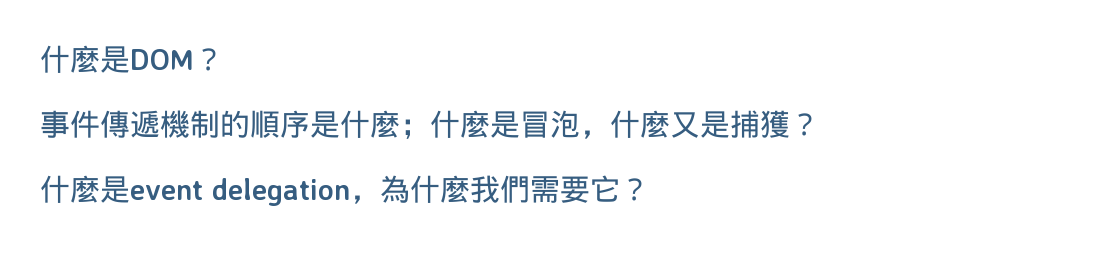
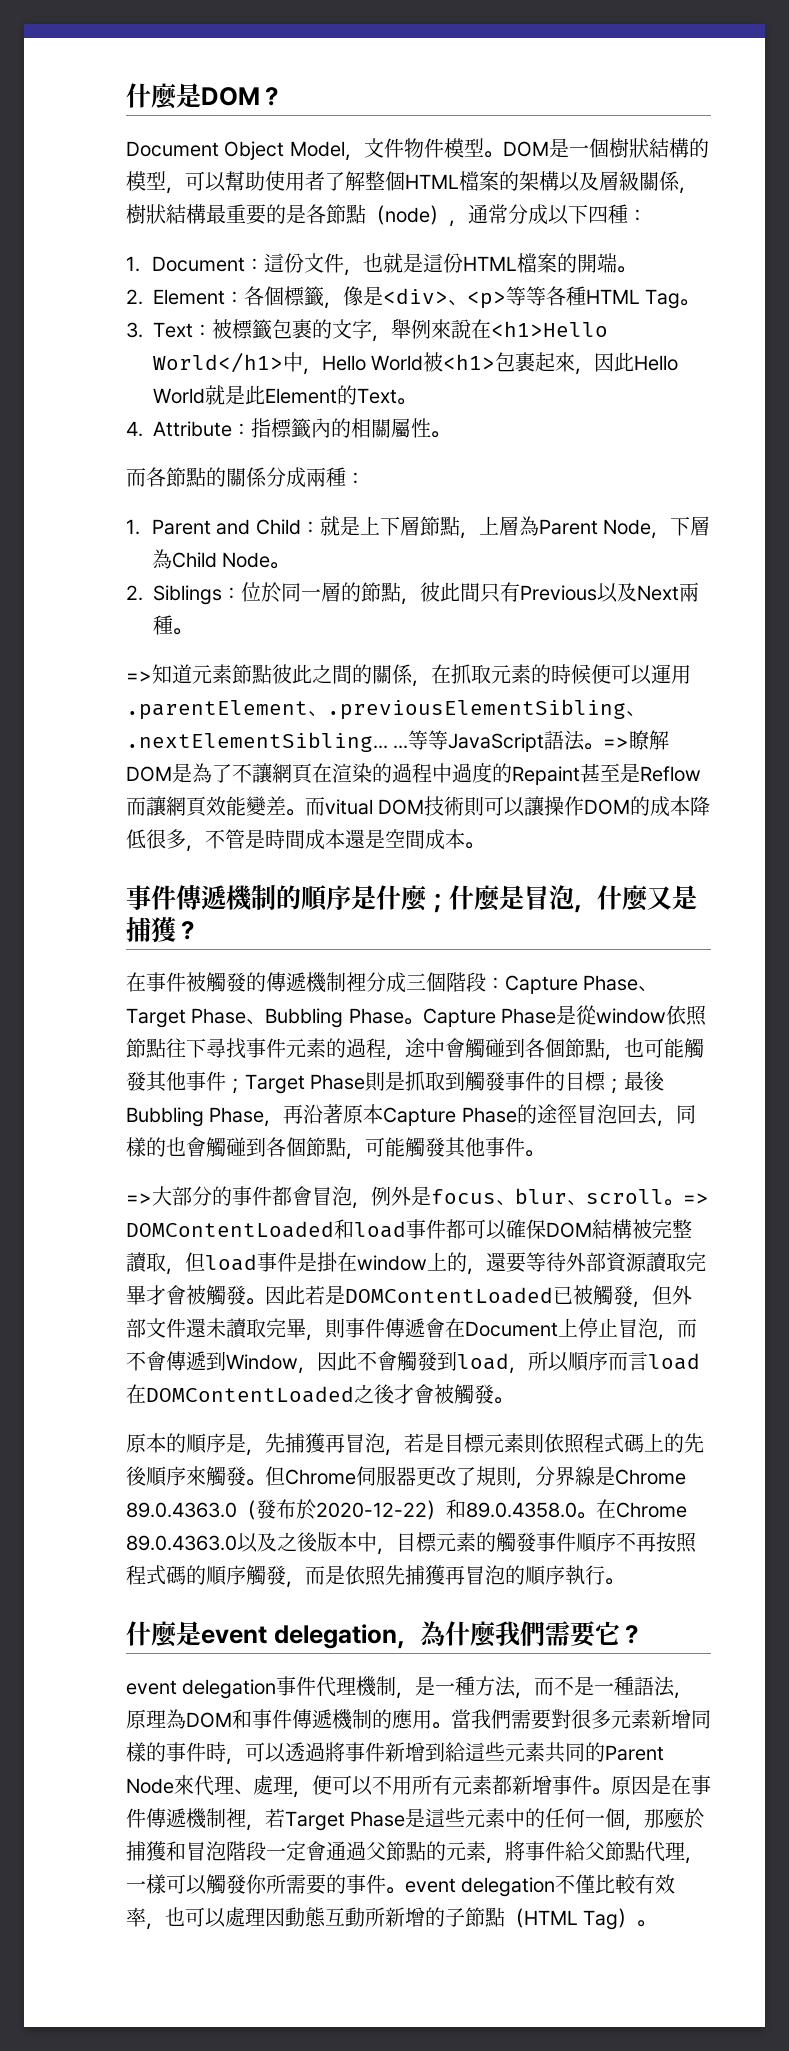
+ Document Object Model，文件物件模型。DOM是一個樹狀結構的模型，可以幫助使用者了解整個HTML檔案的架構以及層級關係，樹狀結構最重要的是各節點（node），通常分成以下四種：
+ 1. Document：這份文件，也就是這份HTML檔案的開端。
+ 2. Element：各個標籤，像是<div>、<p>等等各種HTML Tag。
+ 3. Text：被標籤包裹的文字，舉例來說在<h1>Hello World</h1>中，Hello World被<h1>包裹起來，因此Hello World就是此Element的Text。
+ 4. Attribute：指標籤內的相關屬性。
+ 而各節點的關係分成兩種：
+ 1. Parent and Child：就是上下層節點，上層為Parent Node，下層為Child Node。
+ 2. Siblings：位於同一層的節點，彼此間只有Previous以及Next兩種。
+ =>知道元素節點彼此之間的關係，在抓取元素的時候便可以運用.parentElement、.previousElementSibling、.nextElementSibling... ...等等JavaScript語法。=>瞭解DOM是為了不讓網頁在渲染的過程中過度的Repaint甚至是Reflow而讓網頁效能變差。而vitual DOM技術則可以讓操作DOM的成本降低很多，不管是時間成本還是空間成本。
+ 在事件被觸發的傳遞機制裡分成三個階段：Capture Phase、Target Phase、Bubbling Phase。Capture Phase是從window依照節點往下尋找事件元素的過程，途中會觸碰到各個節點，也可能觸發其他事件；Target Phase則是抓取到觸發事件的目標；最後Bubbling Phase，再沿著原本Capture Phase的途徑冒泡回去，同樣的也會觸碰到各個節點，可能觸發其他事件。
+ =>大部分的事件都會冒泡，例外是focus、blur、scroll。=> DOMContentLoaded和load事件都可以確保DOM結構被完整讀取，但load事件是掛在window上的，還要等待外部資源讀取完畢才會被觸發。因此若是DOMContentLoaded已被觸發，但外部文件還未讀取完畢，則事件傳遞會在Document上停止冒泡，而不會傳遞到Window，因此不會觸發到load，所以順序而言load在DOMContentLoaded之後才會被觸發。
+ 原本的順序是，先捕獲再冒泡，若是目標元素則依照程式碼上的先後順序來觸發。但Chrome伺服器更改了規則，分界線是Chrome 89.0.4363.0（發布於2020-12-22）和89.0.4358.0。在Chrome 89.0.4363.0以及之後版本中，目標元素的觸發事件順序不再按照程式碼的順序觸發，而是依照先捕獲再冒泡的順序執行。
+ event delegation事件代理機制，是一種方法，而不是一種語法，原理為DOM和事件傳遞機制的應用。當我們需要對很多元素新增同樣的事件時，可以透過將事件新增到給這些元素共同的Parent Node來代理、處理，便可以不用所有元素都新增事件。原因是在事件傳遞機制裡，若Target Phase是這些元素中的任何一個，那麼於捕獲和冒泡階段一定會通過父節點的元素，將事件給父節點代理，一樣可以觸發你所需要的事件。event delegation不僅比較有效率，也可以處理因動態互動所新增的子節點（HTML Tag）。

